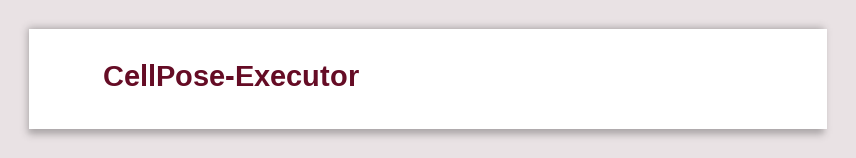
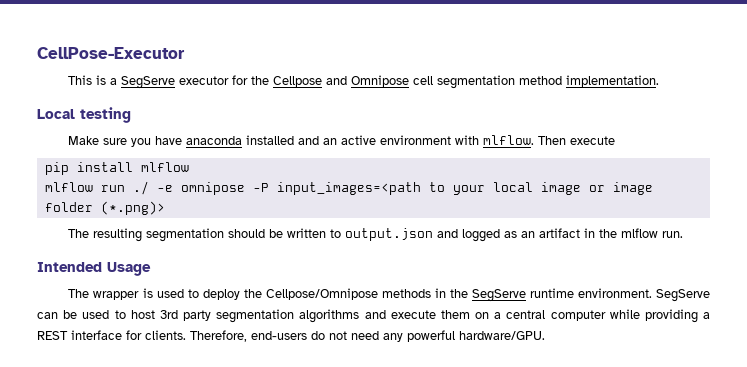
+ This is a SegServe executor for the Cellpose and Omnipose cell segmentation method implementation.
+ Local testing
+ Make sure you have anaconda installed and an active environment with mlflow. Then execute
+ pip install mlflow
+ mlflow run ./ -e omnipose -P input_images=<path to your local image or image folder (*.png)>
+ The resulting segmentation should be written to output.json and logged as an artifact in the mlflow run.
+ Intended Usage
+ The wrapper is used to deploy the Cellpose/Omnipose methods in the SegServe runtime environment. SegServe can be used to host 3rd party segmentation algorithms and execute them on a central computer while providing a REST interface for clients. Therefore, end-users do not need any powerful hardware/GPU.

